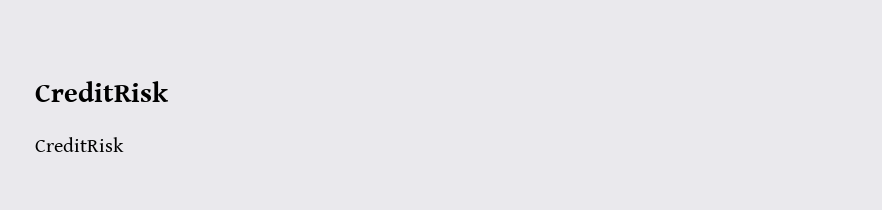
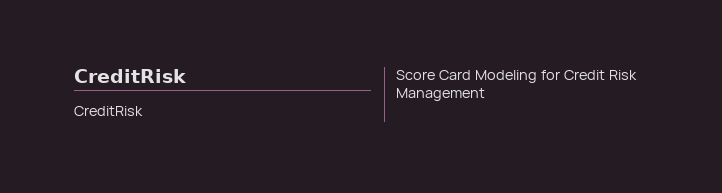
+ Score Card Modeling for Credit Risk Management

